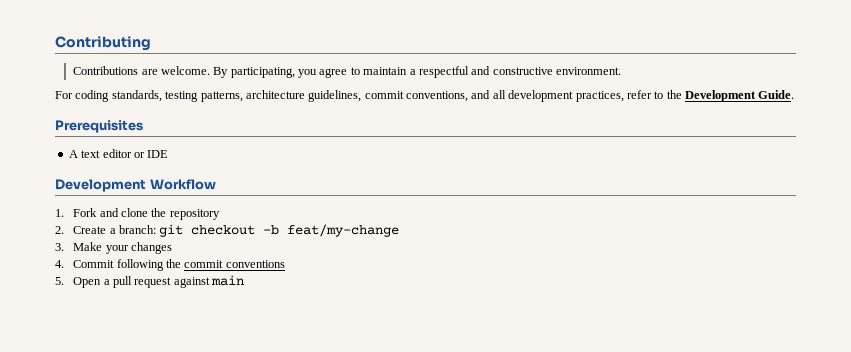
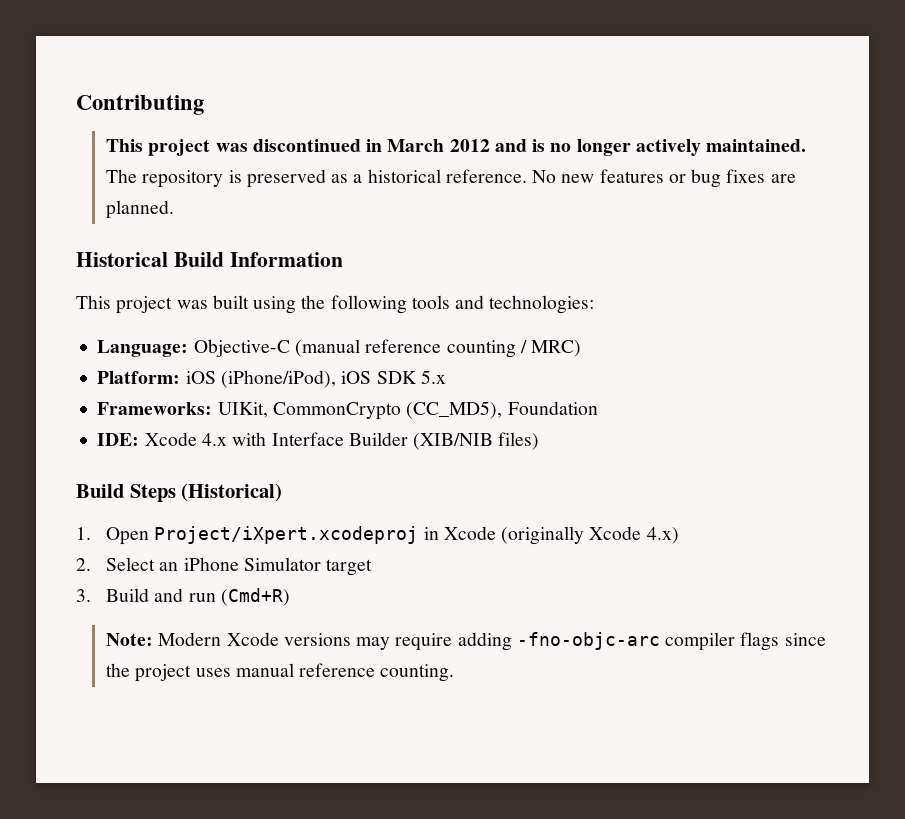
- Contributions are welcome. By participating, you agree to maintain a respectful and constructive environment.
- For coding standards, testing patterns, architecture guidelines, commit conventions, and all development practices, refer to the Development Guide.
- Prerequisites
- A text editor or IDE
- Development Workflow
- 1. Fork and clone the repository
- 2. Create a branch: git checkout -b feat/my-change
- 3. Make your changes
- 4. Commit following the commit conventions
- 5. Open a pull request against main
+ This project was discontinued in March 2012 and is no longer actively maintained. The repository is preserved as a historical reference. No new features or bug fixes are planned.
+ Historical Build Information
+ This project was built using the following tools and technologies:
+ Language: Objective-C (manual reference counting / MRC)
+ Platform: iOS (iPhone/iPod), iOS SDK 5.x
+ Frameworks: UIKit, CommonCrypto (CC_MD5), Foundation
+ IDE: Xcode 4.x with Interface Builder (XIB/NIB files)
+ Build Steps (Historical)
+ 1. Open Project/iXpert.xcodeproj in Xcode (originally Xcode 4.x)
+ 2. Select an iPhone Simulator target
+ 3. Build and run (Cmd+R)
+ Note: Modern Xcode versions may require adding -fno-objc-arc compiler flags since the project uses manual reference counting.

